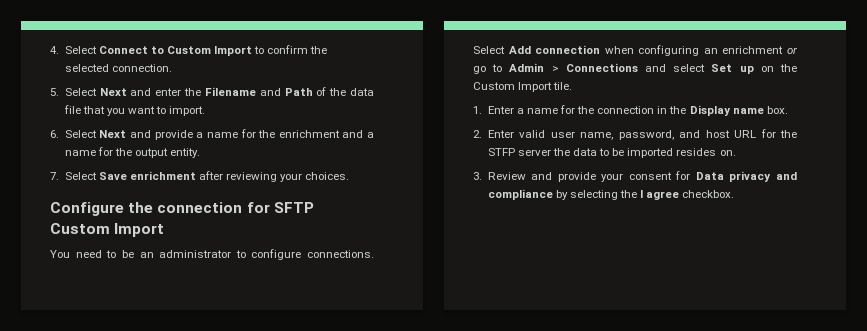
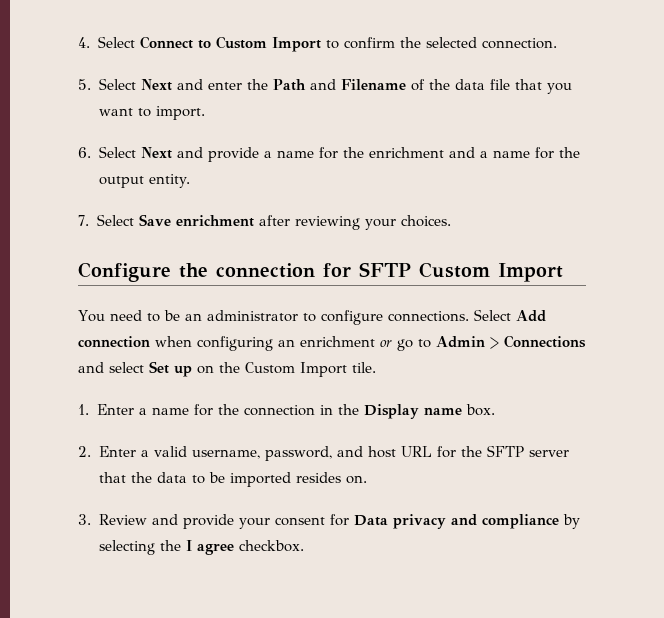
- 5. Select Next and enter the Filename and Path of the data file that you want to import.
+ 5. Select Next and enter the Path and Filename of the data file that you want to import.
- 2. Enter valid user name, password, and host URL for the STFP server the data to be imported resides on.
+ 2. Enter a valid username, password, and host URL for the SFTP server that the data to be imported resides on.

